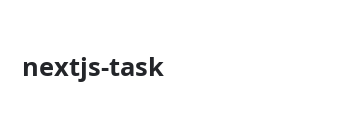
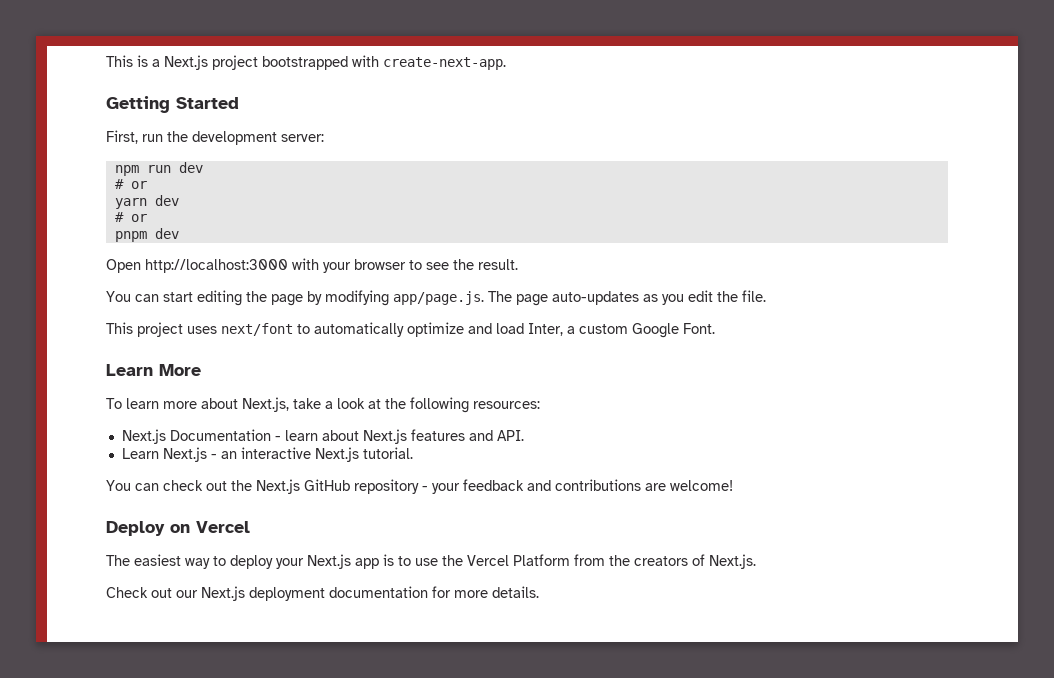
- nextjs-task
+ This is a Next.js project bootstrapped with create-next-app.
+ Getting Started
+ First, run the development server:
+ npm run dev
+ # or
+ yarn dev
+ # or
+ pnpm dev
+ Open http://localhost:3000 with your browser to see the result.
+ You can start editing the page by modifying app/page.js. The page auto-updates as you edit the file.
+ This project uses next/font to automatically optimize and load Inter, a custom Google Font.
+ Learn More
+ To learn more about Next.js, take a look at the following resources:
+ Next.js Documentation - learn about Next.js features and API.
+ Learn Next.js - an interactive Next.js tutorial.
+ You can check out the Next.js GitHub repository - your feedback and contributions are welcome!
+ Deploy on Vercel
+ The easiest way to deploy your Next.js app is to use the Vercel Platform from the creators of Next.js.
+ Check out our Next.js deployment documentation for more details.

